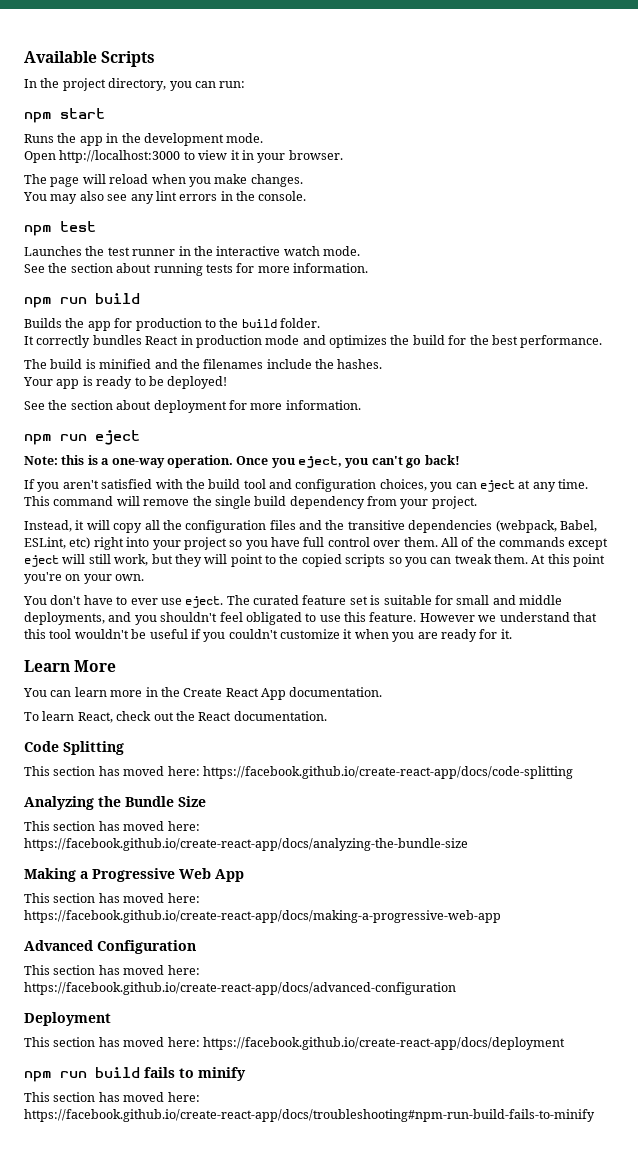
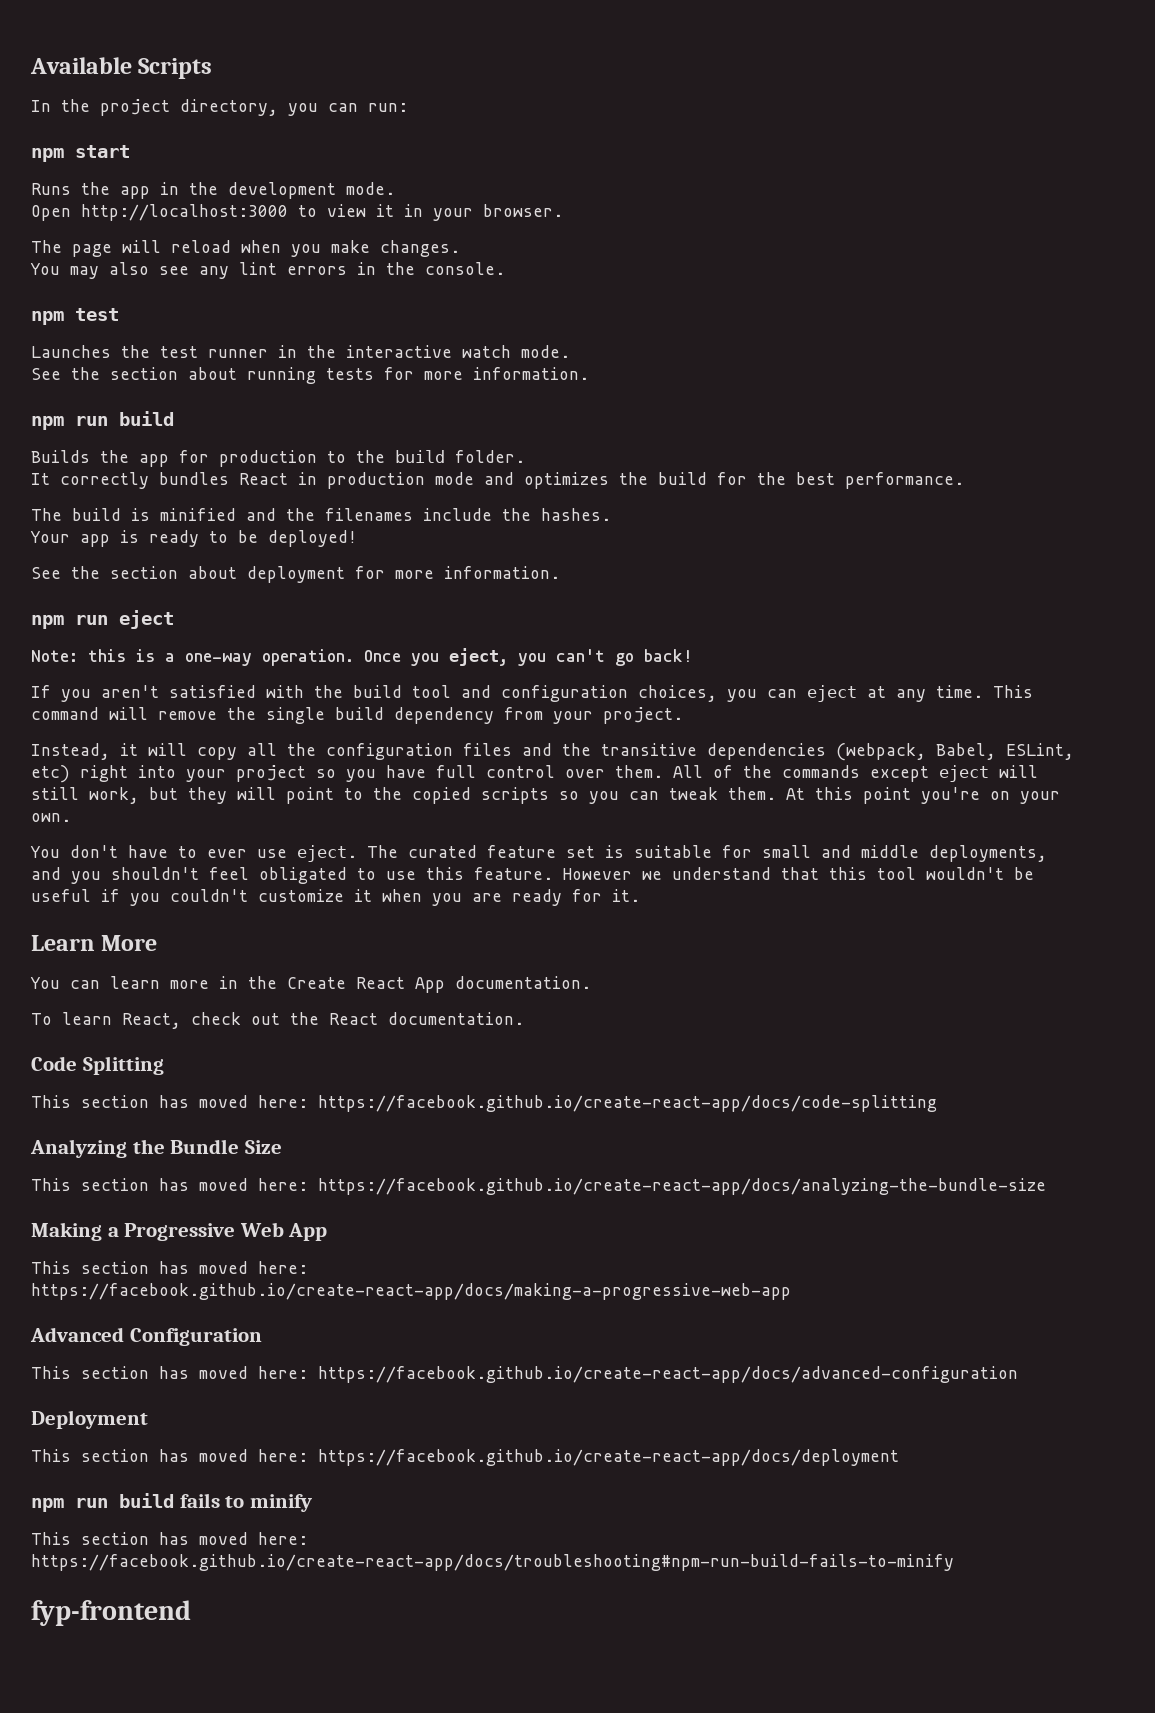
+ fyp-frontend

